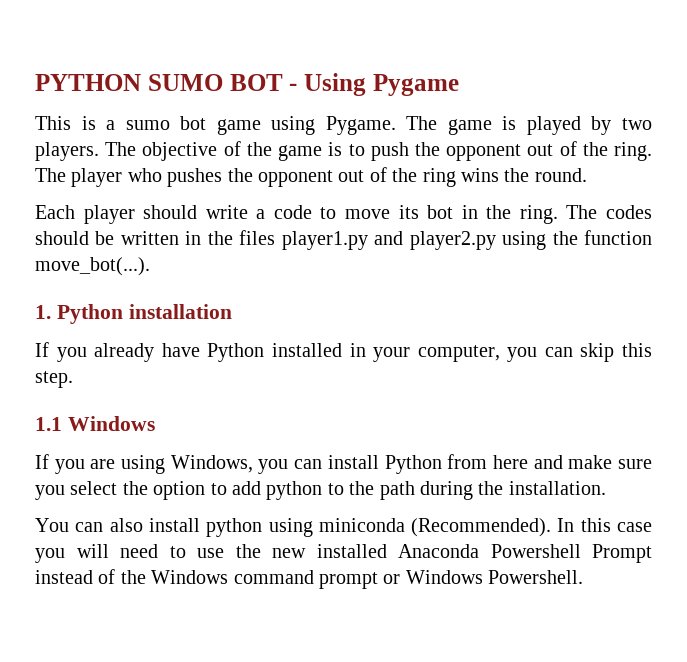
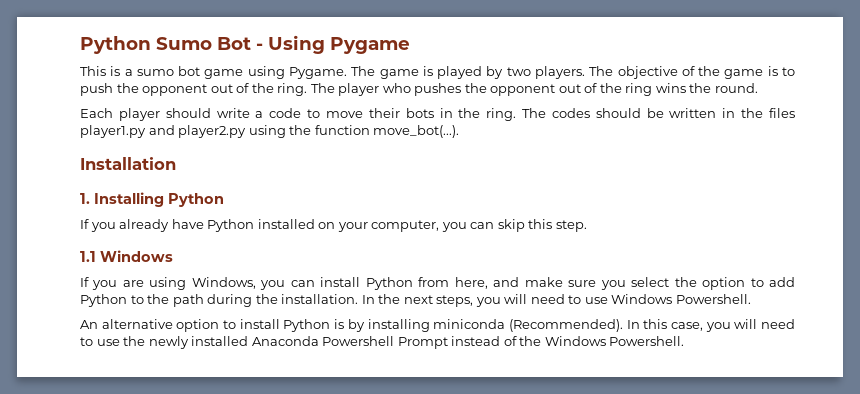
- PYTHON SUMO BOT - Using Pygame
+ Python Sumo Bot - Using Pygame
- Each player should write a code to move its bot in the ring.
+ Each player should write a code to move their bots in the ring.
+ Installation
- 1. Python installation
+ 1. Installing Python
- If you already have Python installed in your computer, you can skip this step.
+ If you already have Python installed on your computer, you can skip this step.
- If you are using Windows, you can install Python from here and make sure you select the option to add python to the path during the installation.
- You can also install python using miniconda (Recommended).
+ If you are using Windows, you can install Python from here, and make sure you select the option to add Python to the path during the installation. In the next steps, you will need to use Windows Powershell.
+ An alternative option to install Python is by installing miniconda (Recommended).
- In this case you will need to use the new installed Anaconda Powershell Prompt instead of the Windows command prompt or Windows Powershell.
+ In this case, you will need to use the newly installed Anaconda Powershell Prompt instead of the Windows Powershell.

